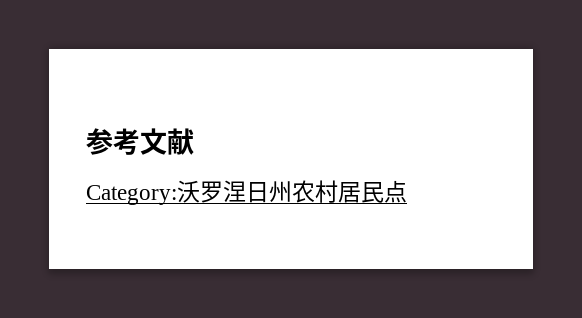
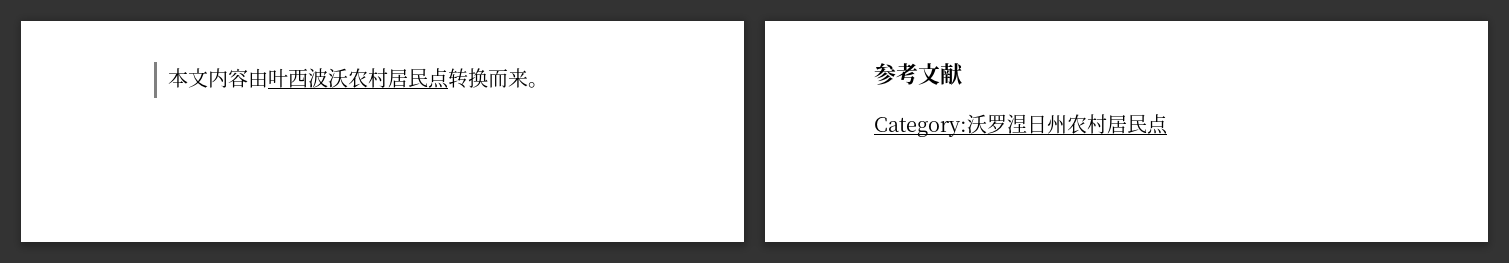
+ 本文内容由叶西波沃农村居民点转换而来。

